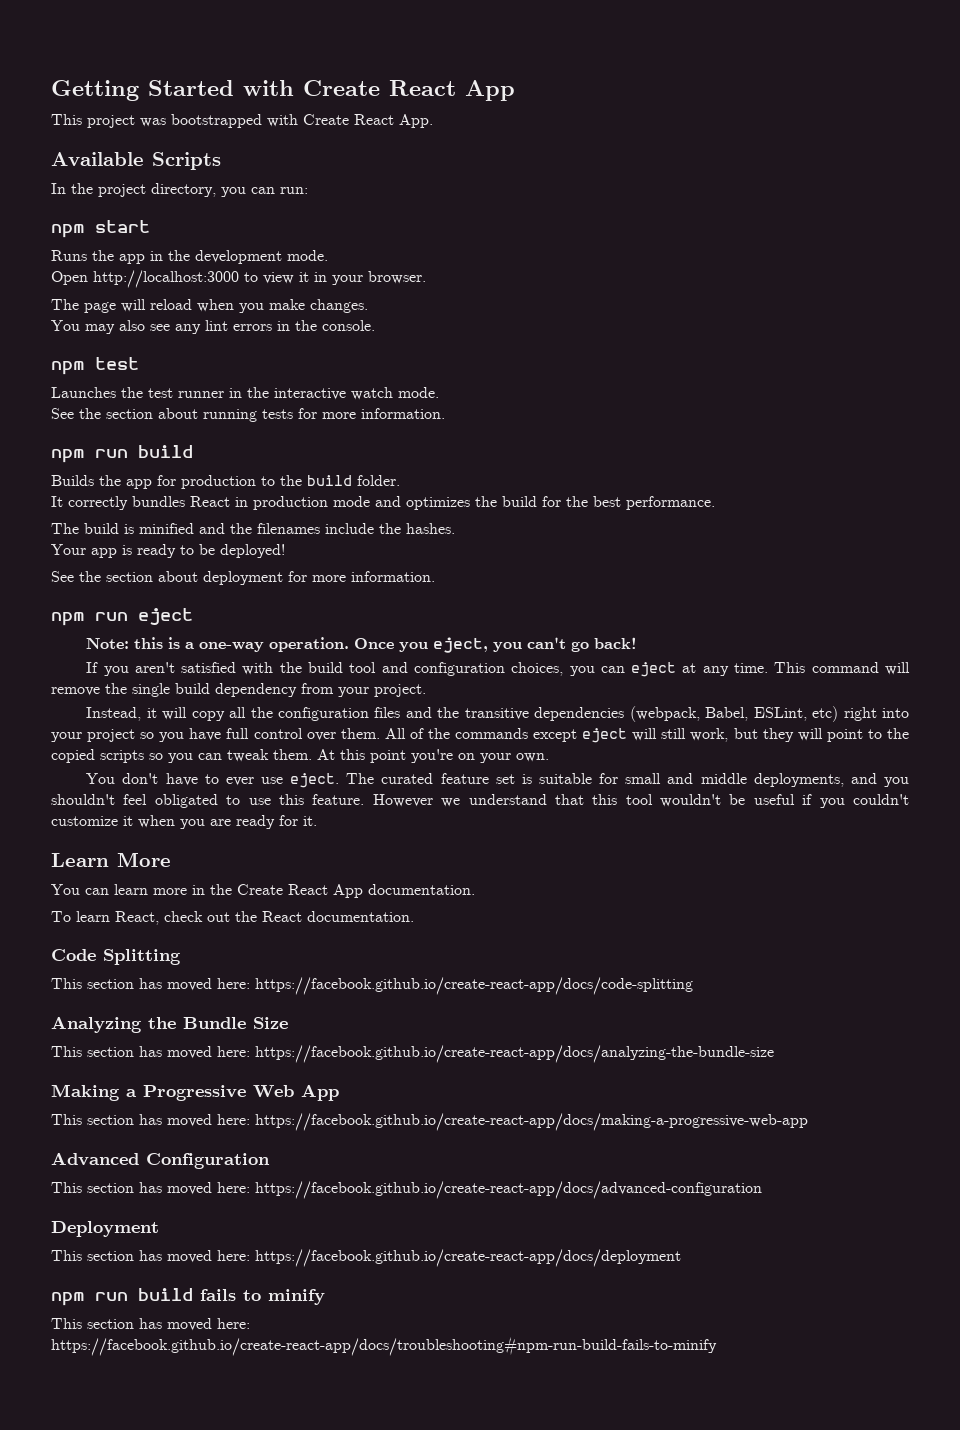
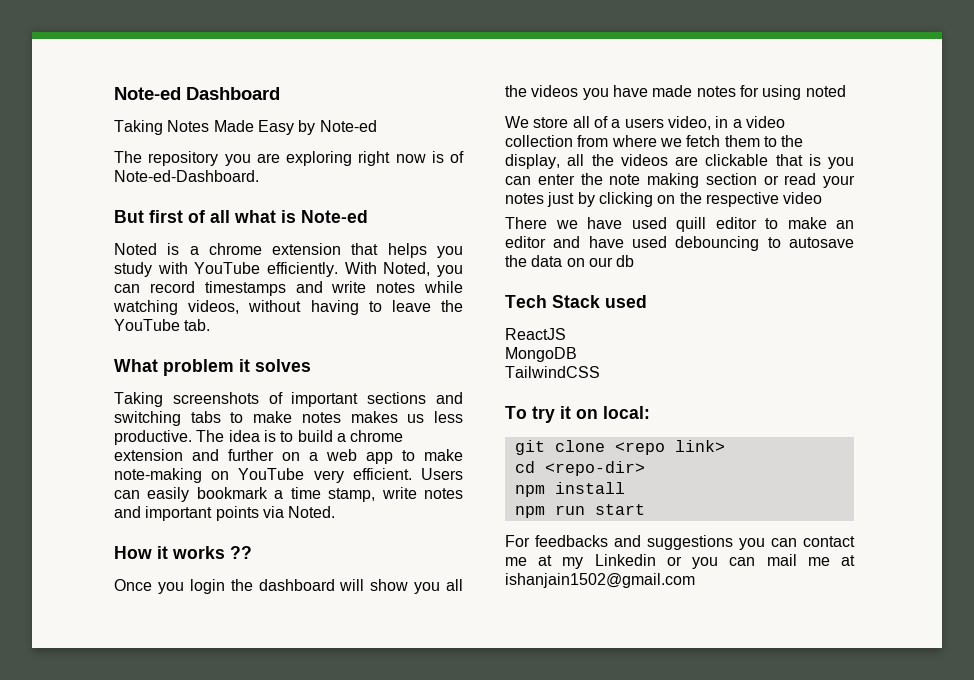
- Getting Started with Create React App
- This project was bootstrapped with Create React App.
- Available Scripts
- In the project directory, you can run:
- npm start
- Runs the app in the development mode.
- Open http://localhost:3000 to view it in your browser.
- The page will reload when you make changes.
- You may also see any lint errors in the console.
- npm test
- Launches the test runner in the interactive watch mode.
- See the section about running tests for more information.
- npm run build
- Builds the app for production to the build folder.
- It correctly bundles React in production mode and optimizes the build for the best performance.
- The build is minified and the filenames include the hashes.
- Your app is ready to be deployed!
- See the section about deployment for more information.
- npm run eject
- Note: this is a one-way operation. Once you eject, you can't go back!
- If you aren't satisfied with the build tool and configuration choices, you can eject at any time. This command will remove the single build dependency from your project.
- Instead, it will copy all the configuration files and the transitive dependencies (webpack, Babel, ESLint, etc) right into your project so you have full control over them. All of the commands except eject will still work, but they will point to the copied scripts so you can tweak them. At this point you're on your own.
- You don't have to ever use eject. The curated feature set is suitable for small and middle deployments, and you shouldn't feel obligated to use this feature. However we understand that this tool wouldn't be useful if you couldn't customize it when you are ready for it.
- Learn More
- You can learn more in the Create React App documentation.
- To learn React, check out the React documentation.
- Code Splitting
- This section has moved here: https://facebook.github.io/create-react-app/docs/code-splitting
- Analyzing the Bundle Size
- This section has moved here: https://facebook.github.io/create-react-app/docs/analyzing-the-bundle-size
- Making a Progressive Web App
- This section has moved here: https://facebook.github.io/create-react-app/docs/making-a-progressive-web-app
- Advanced Configuration
- This section has moved here: https://facebook.github.io/create-react-app/docs/advanced-configuration
- Deployment
- This section has moved here: https://facebook.github.io/create-react-app/docs/deployment
- npm run build fails to minify
- This section has moved here: https://facebook.github.io/create-react-app/docs/troubleshooting#npm-run-build-fails-to-minify
+ Note-ed Dashboard
+ Taking Notes Made Easy by Note-ed
+ The repository you are exploring right now is of Note-ed-Dashboard.
+ But first of all what is Note-ed
+ Noted is a chrome extension that helps you study with YouTube efficiently. With Noted, you can record timestamps and write notes while watching videos, without having to leave the YouTube tab.
+ What problem it solves
+ Taking screenshots of important sections and switching tabs to make notes makes us less productive. The idea is to build a chrome extension and further on a web app to make note-making on YouTube very efficient. Users can easily bookmark a time stamp, write notes and important points via Noted.
+ How it works ??
+ Once you login the dashboard will show you all the videos you have made notes for using noted
+ We store all of a users video, in a video collection from where we fetch them to the display, all the videos are clickable that is you can enter the note making section or read your notes just by clicking on the respective video
+ There we have used quill editor to make an editor and have used debouncing to autosave the data on our db
+ Tech Stack used
+ ReactJS
+ MongoDB
+ TailwindCSS
+ To try it on local:
+ git clone <repo link>
+ cd <repo-dir>
+ npm install
+ npm run start
+ For feedbacks and suggestions you can contact me at my Linkedin or you can mail me at ishanjain1502@gmail.com

